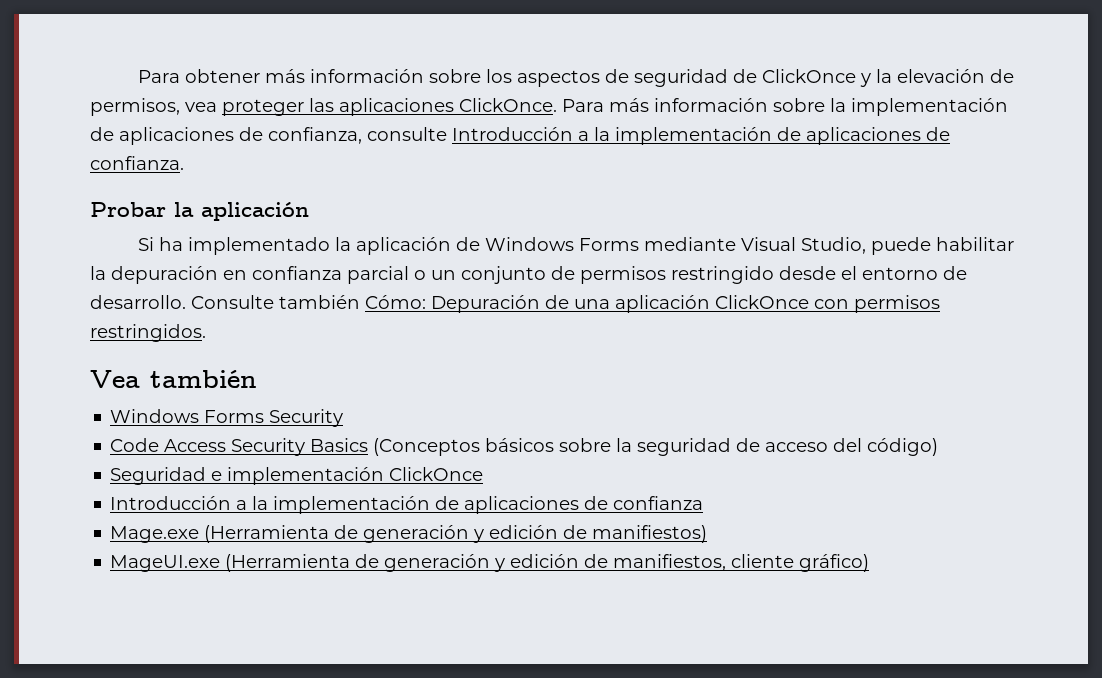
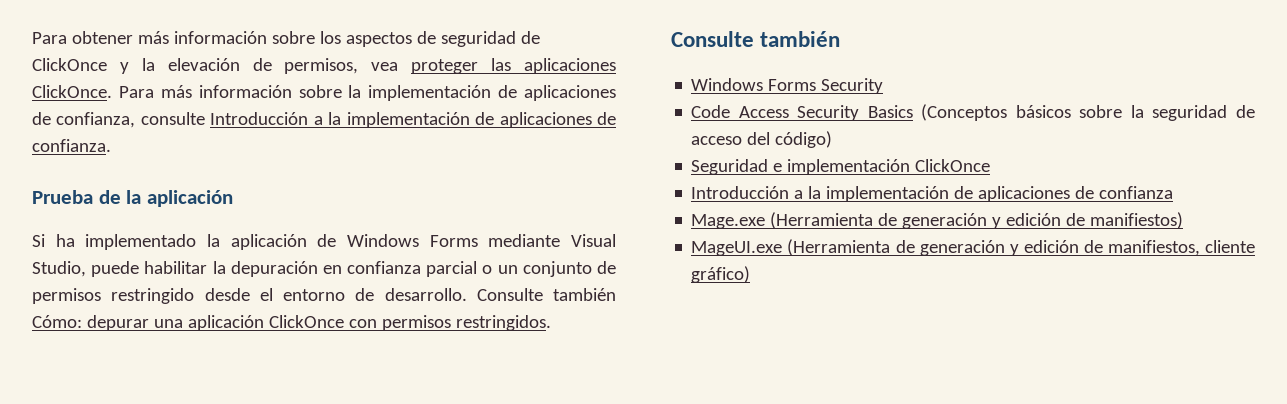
- Probar la aplicación
+ Prueba de la aplicación
- Consulte también Cómo: Depuración de una aplicación ClickOnce con permisos restringidos.
- Vea también
+ Consulte también Cómo: depurar una aplicación ClickOnce con permisos restringidos.
+ Consulte también

